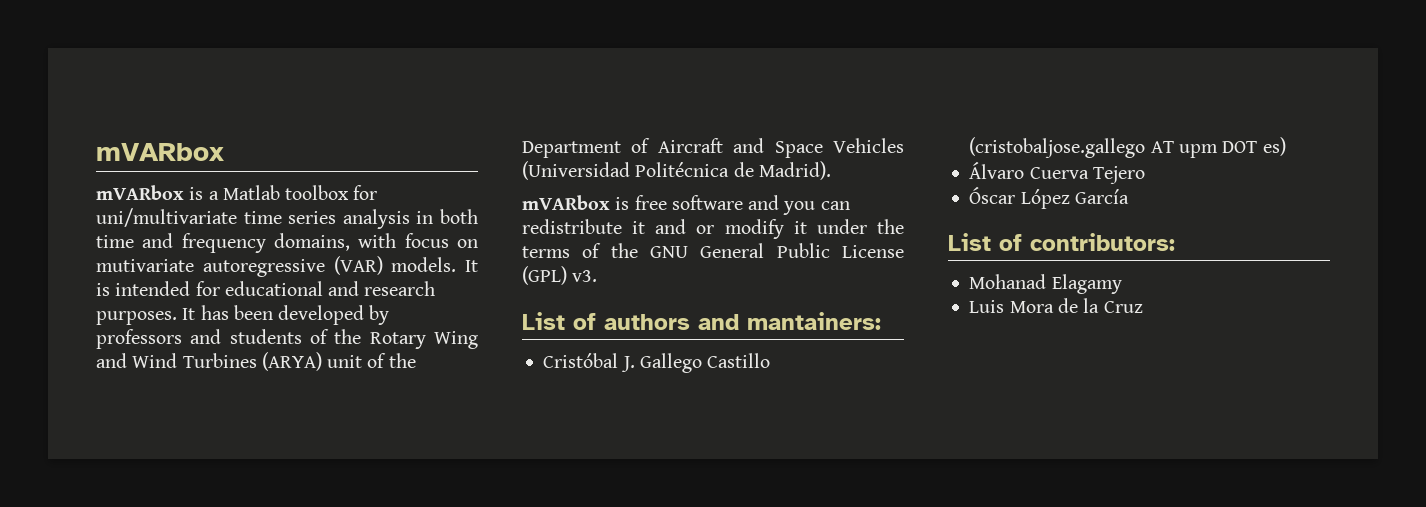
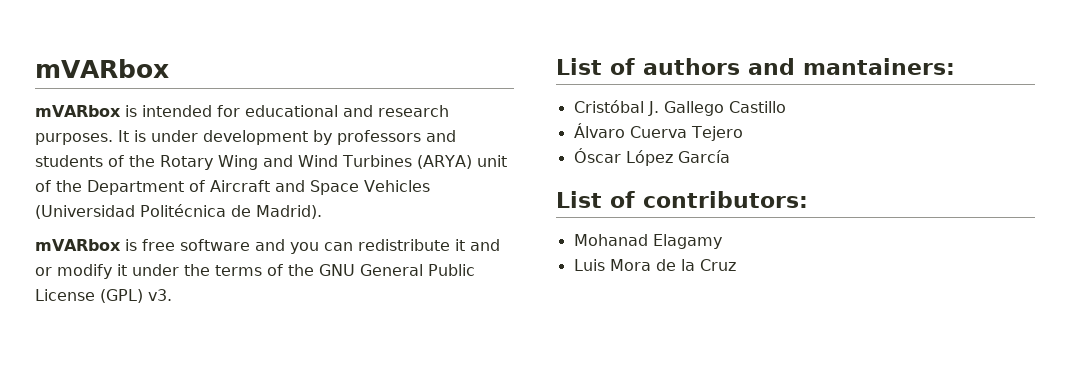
- mVARbox is a Matlab toolbox for uni/multivariate time series analysis in both time and frequency domains, with focus on mutivariate autoregressive (VAR) models. It is intended for educational and research purposes.
+ mVARbox is intended for educational and research purposes.
- It has been developed by professors and students of the Rotary Wing and Wind Turbines (ARYA) unit of the Department of Aircraft and Space Vehicles (Universidad Politécnica de Madrid).
+ It is under development by professors and students of the Rotary Wing and Wind Turbines (ARYA) unit of the Department of Aircraft and Space Vehicles (Universidad Politécnica de Madrid).
- Cristóbal J. Gallego Castillo (cristobaljose.gallego AT upm DOT es)
+ Cristóbal J. Gallego Castillo

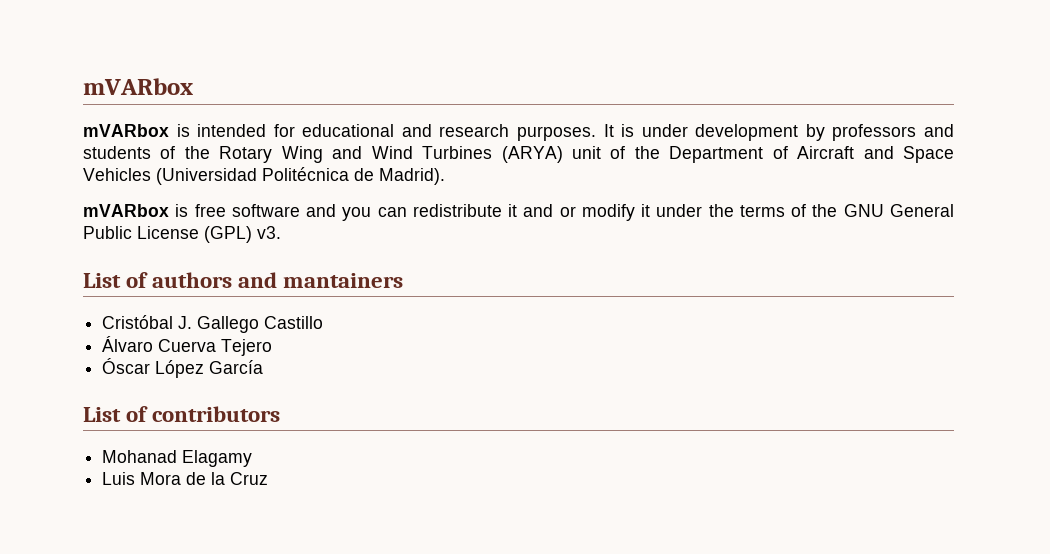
- List of authors and mantainers:
+ List of authors and mantainers
- List of contributors:
+ List of contributors

